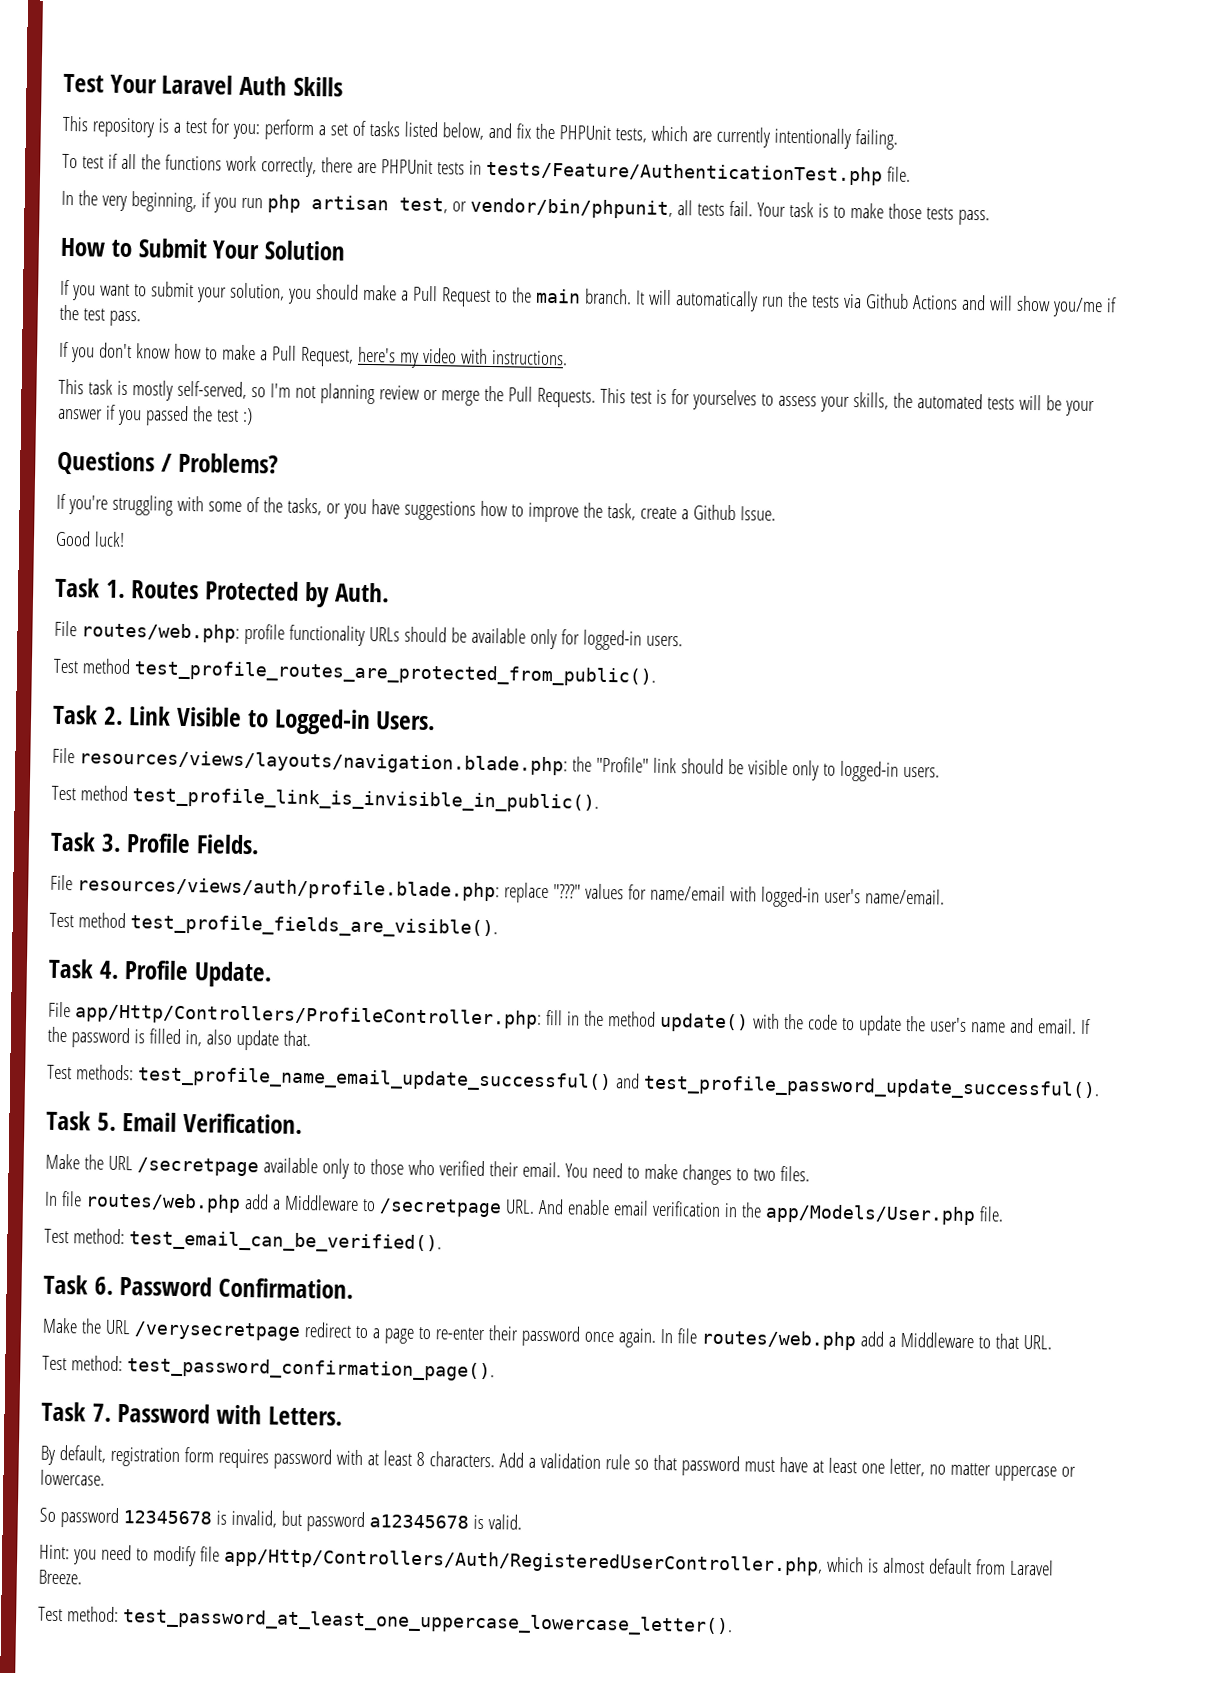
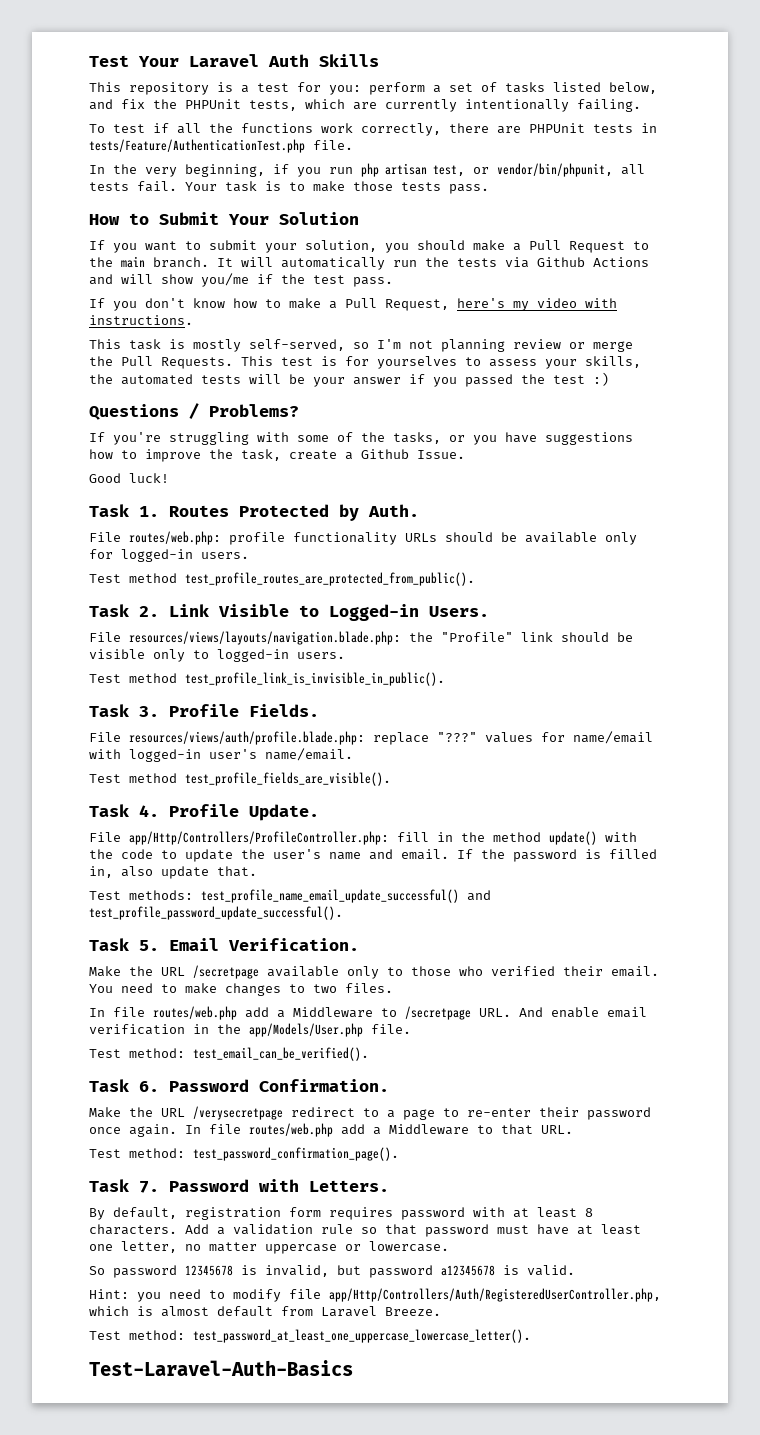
+ Test-Laravel-Auth-Basics

